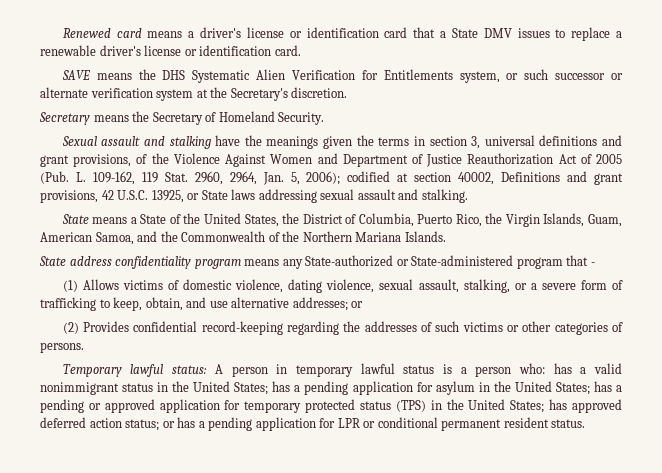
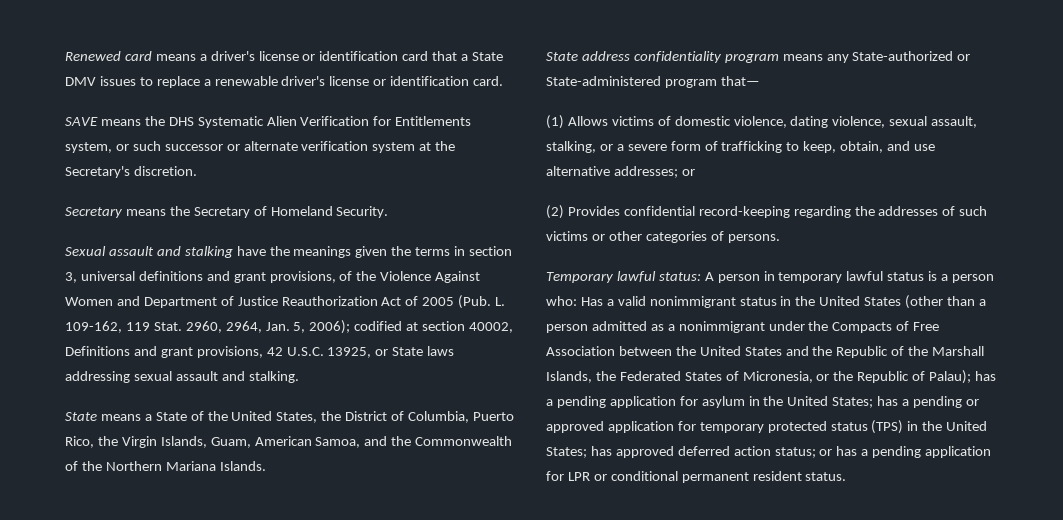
- State address confidentiality program means any State-authorized or State-administered program that -
+ State address confidentiality program means any State-authorized or State-administered program that—
- has a valid nonimmigrant status in the United States;
+ Has a valid nonimmigrant status in the United States (other than a person admitted as a nonimmigrant under the Compacts of Free Association between the United States and the Republic of the Marshall Islands, the Federated States of Micronesia, or the Republic of Palau);

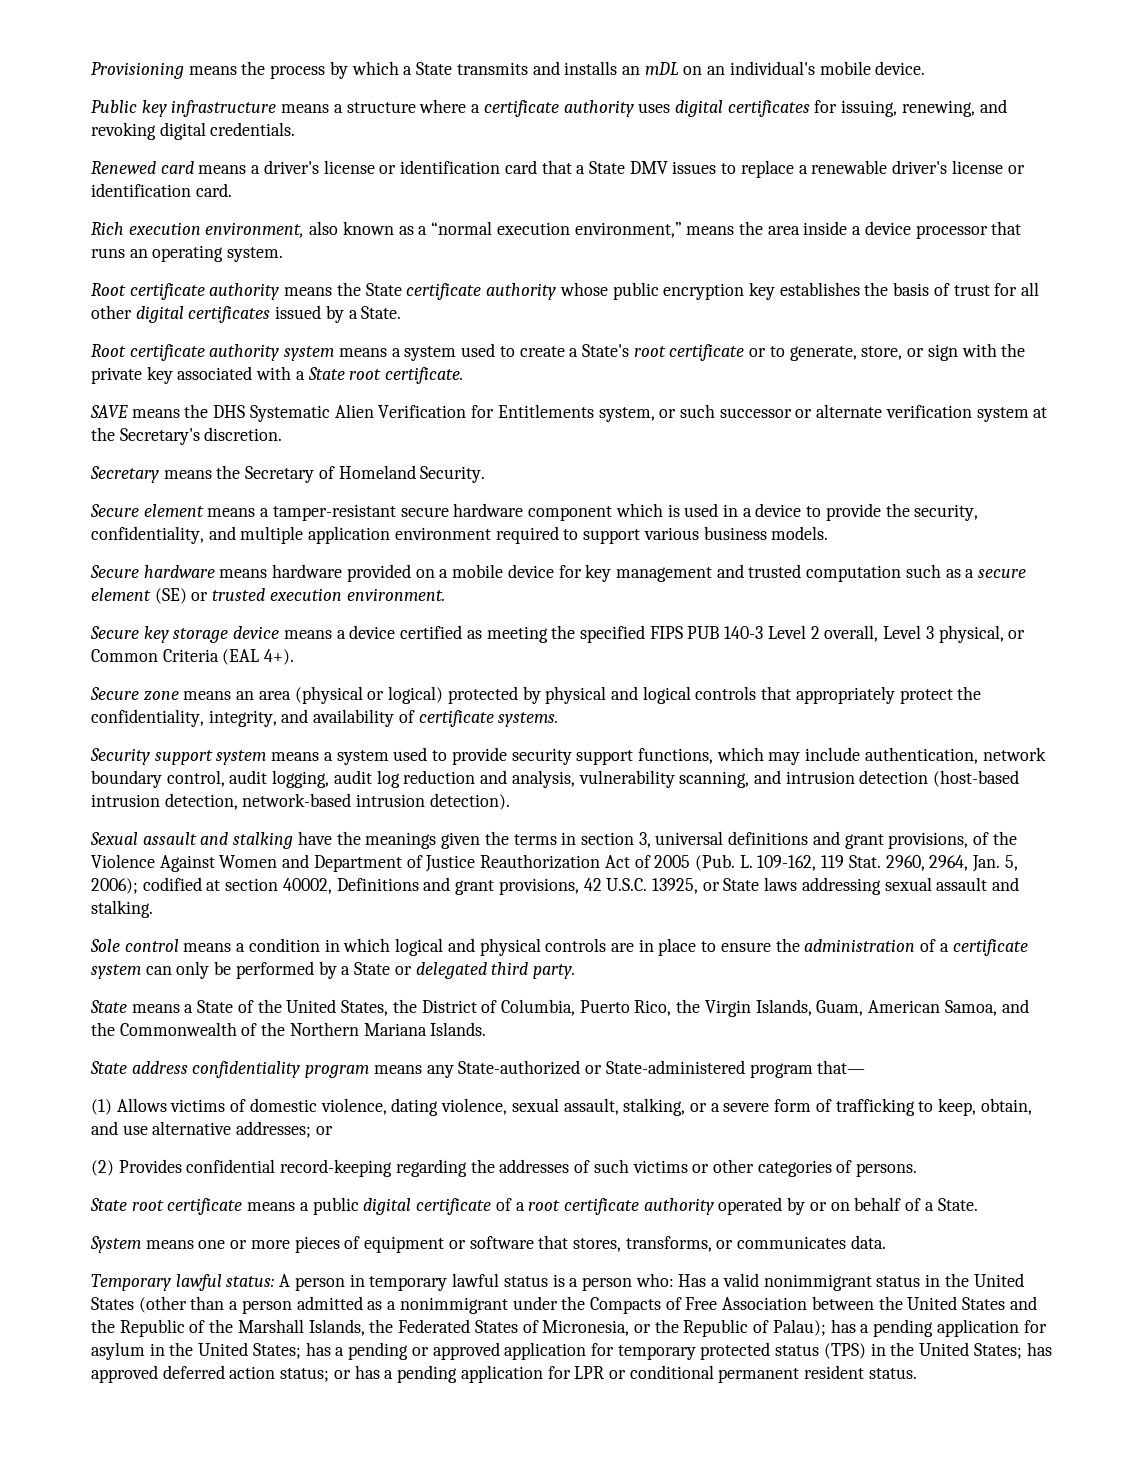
+ Provisioning means the process by which a State transmits and installs an mDL on an individual's mobile device.
+ Public key infrastructure means a structure where a certificate authority uses digital certificates for issuing, renewing, and revoking digital credentials.
+ Rich execution environment, also known as a “normal execution environment,” means the area inside a device processor that runs an operating system.
+ Root certificate authority means the State certificate authority whose public encryption key establishes the basis of trust for all other digital certificates issued by a State.
+ Root certificate authority system means a system used to create a State's root certificate or to generate, store, or sign with the private key associated with a State root certificate.
+ Secure element means a tamper-resistant secure hardware component which is used in a device to provide the security, confidentiality, and multiple application environment required to support various business models.
+ Secure hardware means hardware provided on a mobile device for key management and trusted computation such as a secure element (SE) or trusted execution environment.
+ Secure key storage device means a device certified as meeting the specified FIPS PUB 140-3 Level 2 overall, Level 3 physical, or Common Criteria (EAL 4+).
+ Secure zone means an area (physical or logical) protected by physical and logical controls that appropriately protect the confidentiality, integrity, and availability of certificate systems.
+ Security support system means a system used to provide security support functions, which may include authentication, network boundary control, audit logging, audit log reduction and analysis, vulnerability scanning, and intrusion detection (host-based intrusion detection, network-based intrusion detection).
+ Sole control means a condition in which logical and physical controls are in place to ensure the administration of a certificate system can only be performed by a State or delegated third party.
+ State root certificate means a public digital certificate of a root certificate authority operated by or on behalf of a State.
+ System means one or more pieces of equipment or software that stores, transforms, or communicates data.

